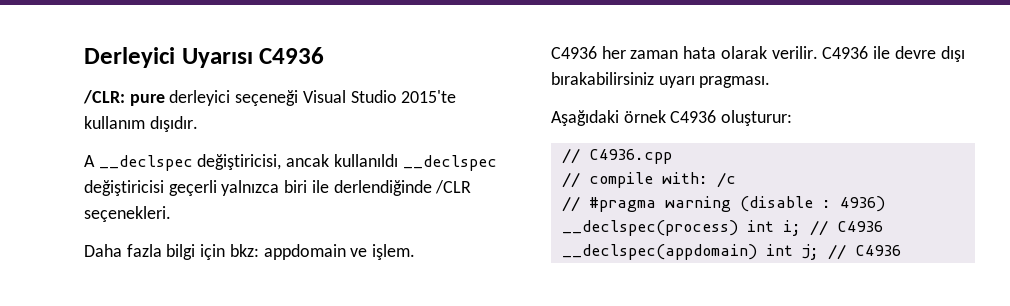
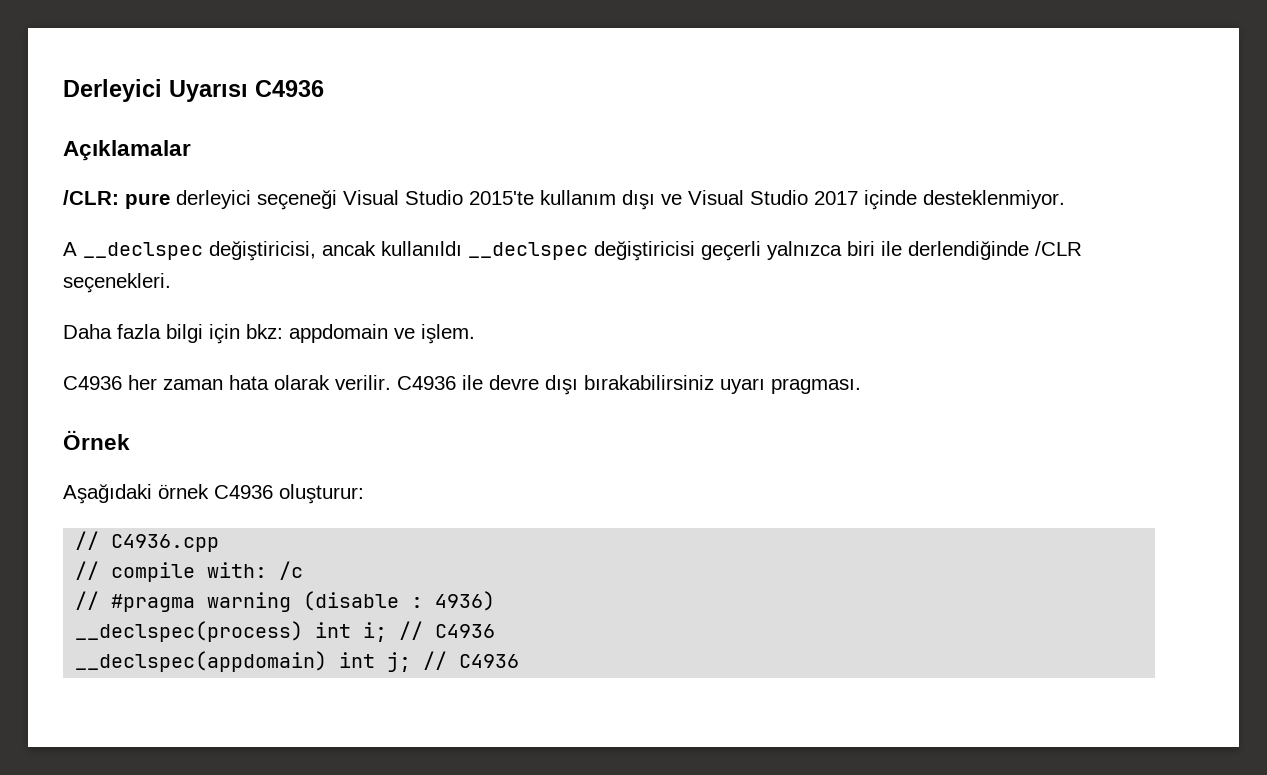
+ Açıklamalar
- /CLR: pure derleyici seçeneği Visual Studio 2015'te kullanım dışıdır.
+ /CLR: pure derleyici seçeneği Visual Studio 2015'te kullanım dışı ve Visual Studio 2017 içinde desteklenmiyor.
+ Örnek

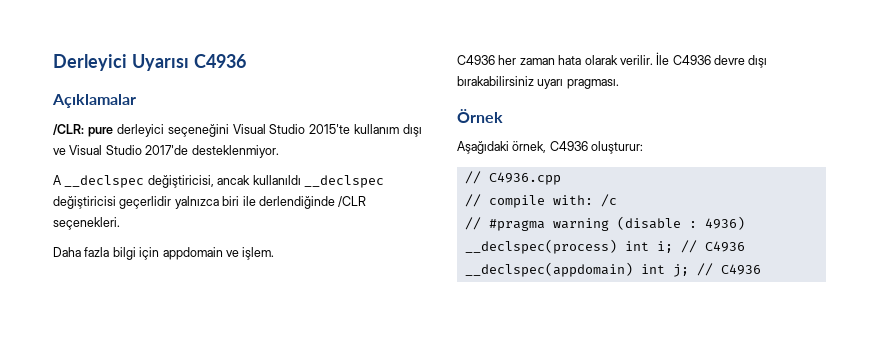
- /CLR: pure derleyici seçeneği Visual Studio 2015'te kullanım dışı ve Visual Studio 2017 içinde desteklenmiyor.
+ /CLR: pure derleyici seçeneğini Visual Studio 2015'te kullanım dışı ve Visual Studio 2017'de desteklenmiyor.
- A __declspec değiştiricisi, ancak kullanıldı __declspec değiştiricisi geçerli yalnızca biri ile derlendiğinde /CLR seçenekleri.
+ A __declspec değiştiricisi, ancak kullanıldı __declspec değiştiricisi geçerlidir yalnızca biri ile derlendiğinde /CLR seçenekleri.
- Daha fazla bilgi için bkz: appdomain ve işlem.
+ Daha fazla bilgi için appdomain ve işlem.
- C4936 ile devre dışı bırakabilirsiniz uyarı pragması.
+ İle C4936 devre dışı bırakabilirsiniz uyarı pragması.
- Aşağıdaki örnek C4936 oluşturur:
+ Aşağıdaki örnek, C4936 oluşturur:

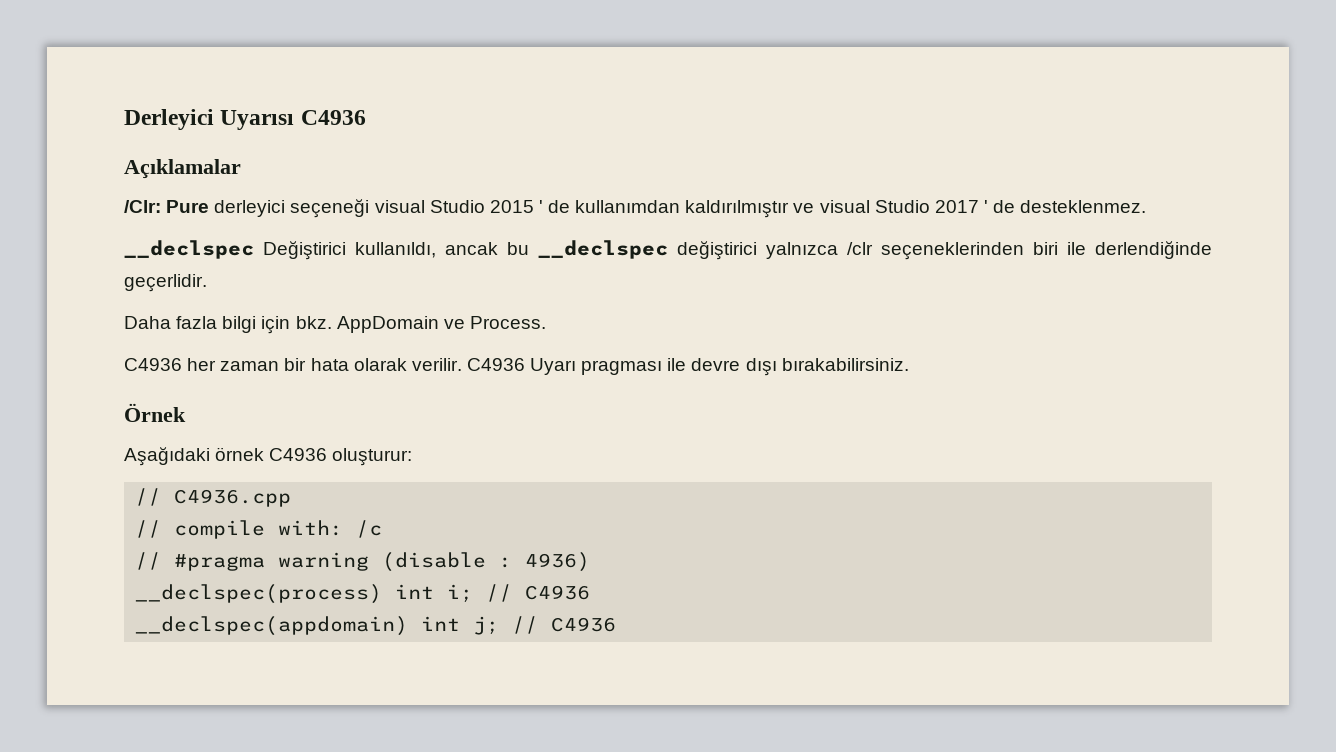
- /CLR: pure derleyici seçeneğini Visual Studio 2015'te kullanım dışı ve Visual Studio 2017'de desteklenmiyor.
- A __declspec değiştiricisi, ancak kullanıldı __declspec değiştiricisi geçerlidir yalnızca biri ile derlendiğinde /CLR seçenekleri.
+ /Clr: Pure derleyici seçeneği visual Studio 2015 ' de kullanımdan kaldırılmıştır ve visual Studio 2017 ' de desteklenmez.
+ __declspec Değiştirici kullanıldı, ancak bu __declspec değiştirici yalnızca /clr seçeneklerinden biri ile derlendiğinde geçerlidir.
- Daha fazla bilgi için appdomain ve işlem.
+ Daha fazla bilgi için bkz. AppDomain ve Process.
- C4936 her zaman hata olarak verilir.
+ C4936 her zaman bir hata olarak verilir.
- İle C4936 devre dışı bırakabilirsiniz uyarı pragması.
+ C4936 Uyarı pragması ile devre dışı bırakabilirsiniz.
- Aşağıdaki örnek, C4936 oluşturur:
+ Aşağıdaki örnek C4936 oluşturur:

